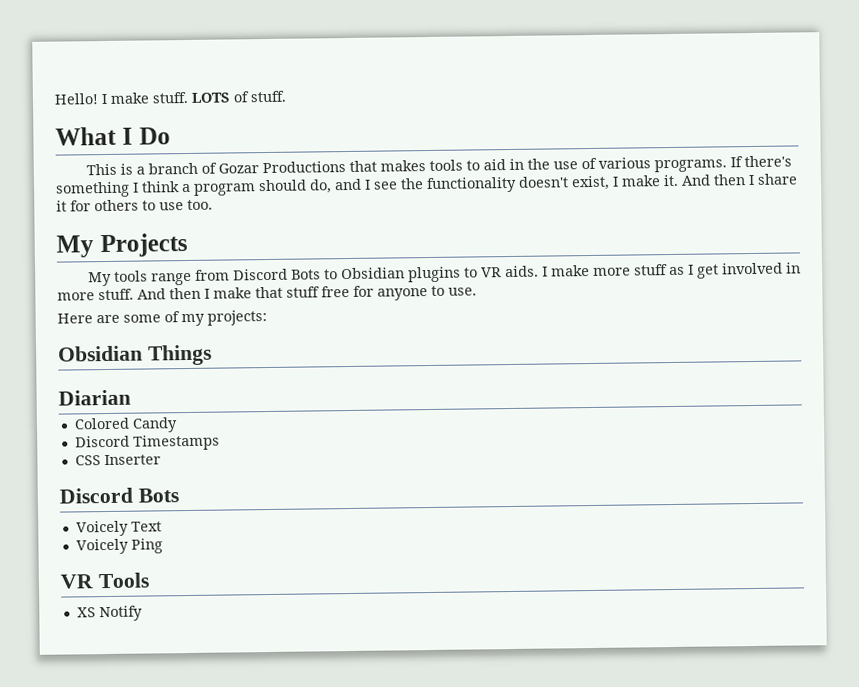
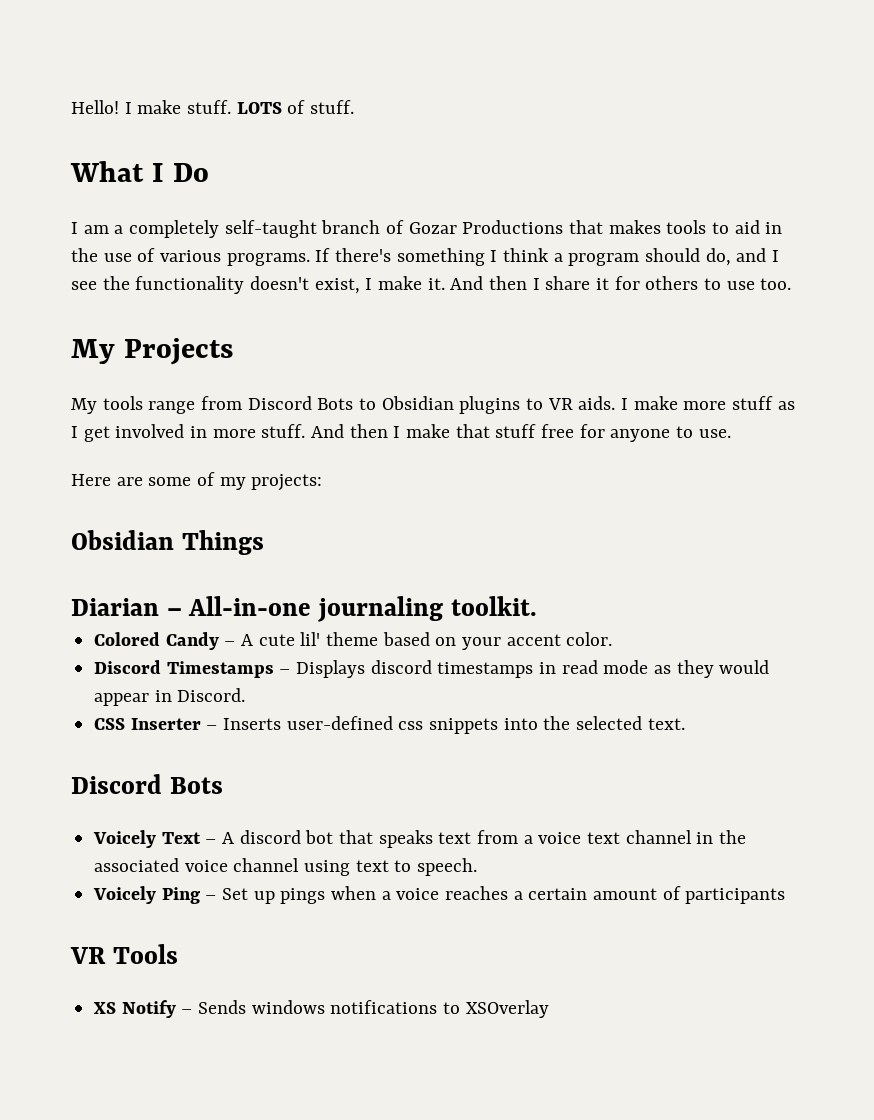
- This is a branch of Gozar Productions that makes tools to aid in the use of various programs.
+ I am a completely self-taught branch of Gozar Productions that makes tools to aid in the use of various programs.
- Diarian
- Colored Candy
- Discord Timestamps
- CSS Inserter
+ Diarian – All-in-one journaling toolkit.
+ Colored Candy – A cute lil' theme based on your accent color.
+ Discord Timestamps – Displays discord timestamps in read mode as they would appear in Discord.
+ CSS Inserter – Inserts user-defined css snippets into the selected text.
  Discord Bots
- Voicely Text
- Voicely Ping
+ Voicely Text – A discord bot that speaks text from a voice text channel in the associated voice channel using text to speech.
+ Voicely Ping – Set up pings when a voice reaches a certain amount of participants
  VR Tools
- XS Notify
+ XS Notify – Sends windows notifications to XSOverlay

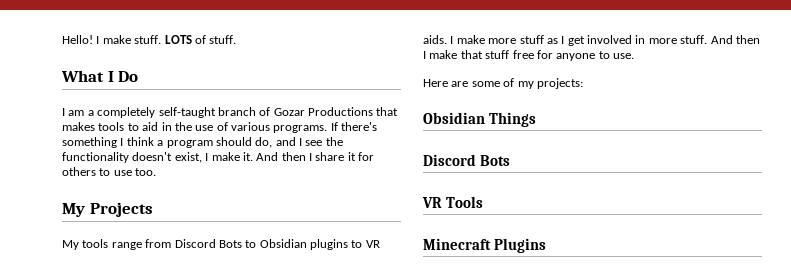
  Obsidian Things
- Diarian – All-in-one journaling toolkit.
- Colored Candy – A cute lil' theme based on your accent color.
- Discord Timestamps – Displays discord timestamps in read mode as they would appear in Discord.
- CSS Inserter – Inserts user-defined css snippets into the selected text.
  Discord Bots
- Voicely Text – A discord bot that speaks text from a voice text channel in the associated voice channel using text to speech.
- Voicely Ping – Set up pings when a voice reaches a certain amount of participants
  VR Tools
- XS Notify – Sends windows notifications to XSOverlay
+ Minecraft Plugins

